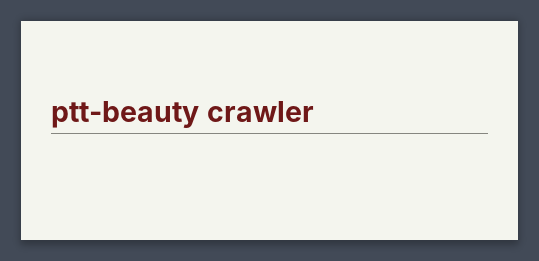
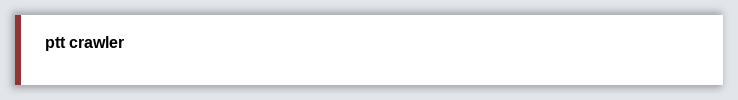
- ptt-beauty crawler
+ ptt crawler

